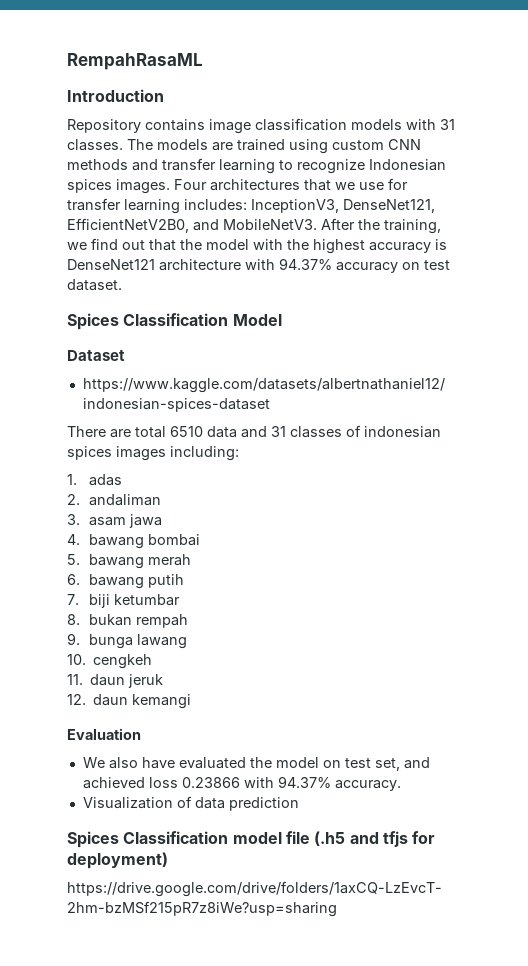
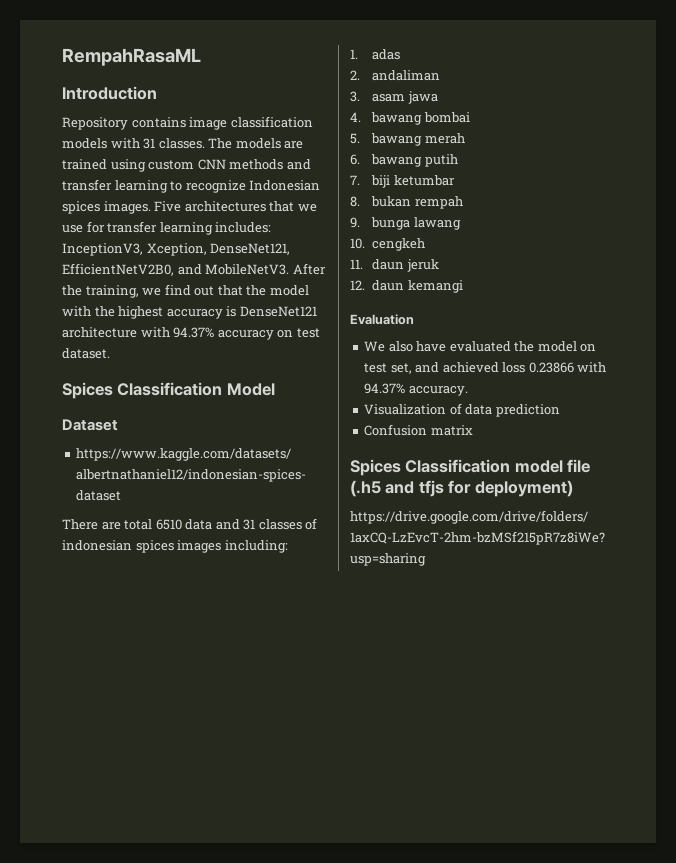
- Four architectures that we use for transfer learning includes: InceptionV3, DenseNet121, EfficientNetV2B0, and MobileNetV3.
+ Five architectures that we use for transfer learning includes: InceptionV3, Xception, DenseNet121, EfficientNetV2B0, and MobileNetV3.
+ Confusion matrix

